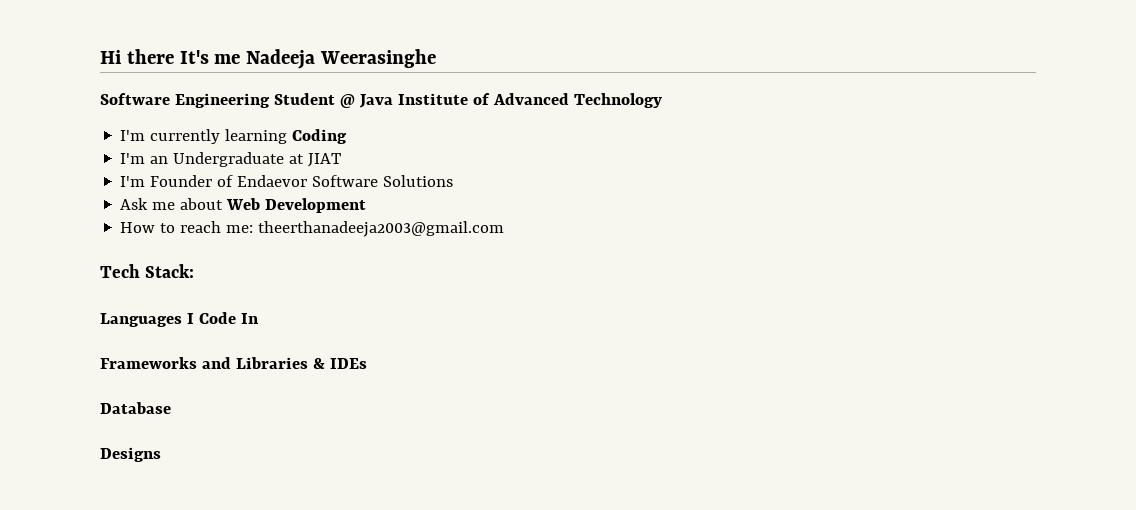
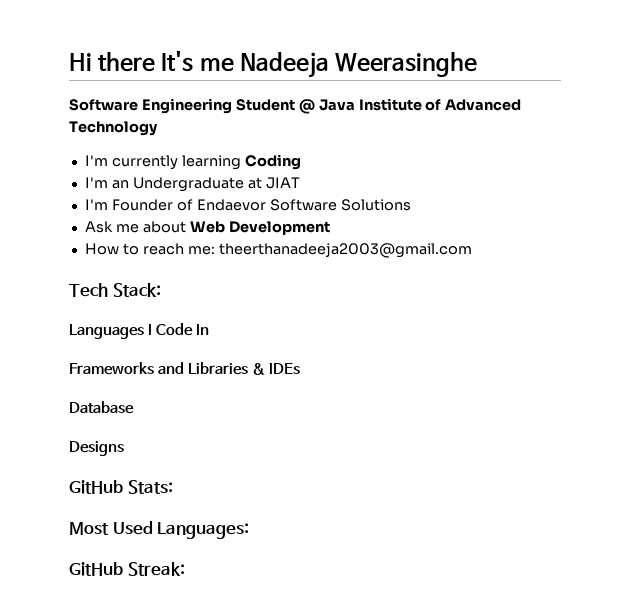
+ GitHub Stats:
+ Most Used Languages:
+ GitHub Streak:

